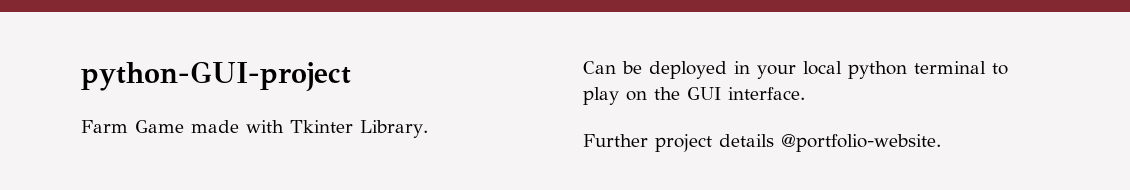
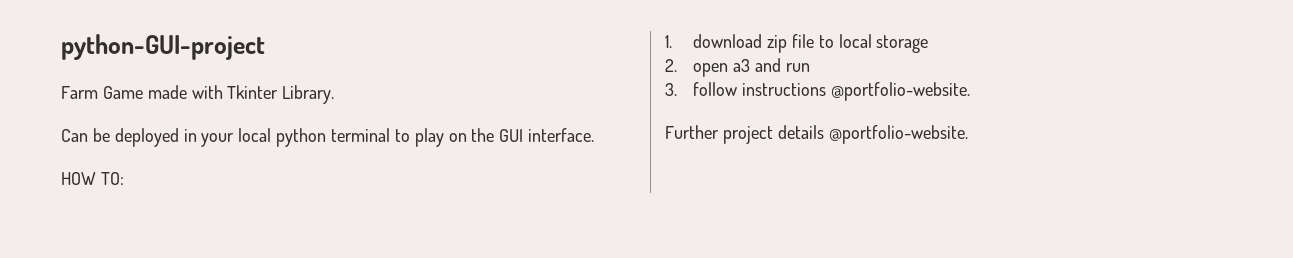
+ HOW TO:
+ 1. download zip file to local storage
+ 2. open a3 and run
+ 3. follow instructions @portfolio-website.

